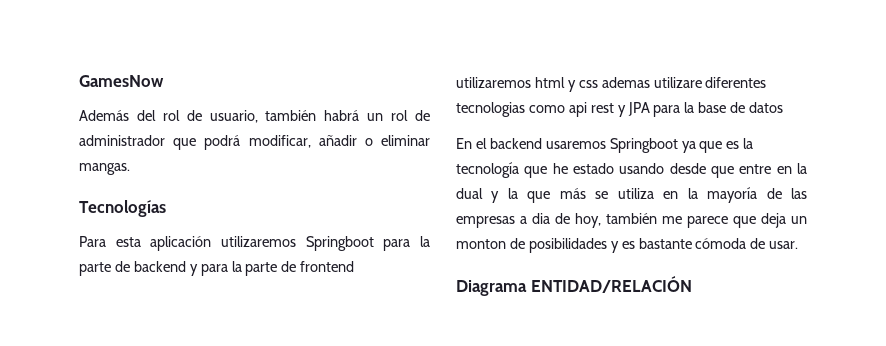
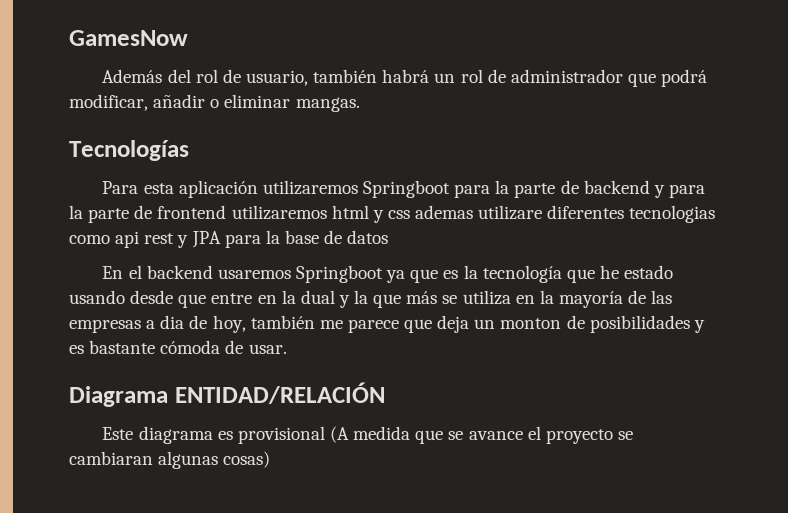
+ Este diagrama es provisional (A medida que se avance el proyecto se cambiaran algunas cosas)

